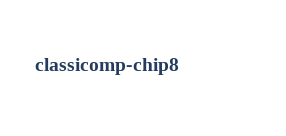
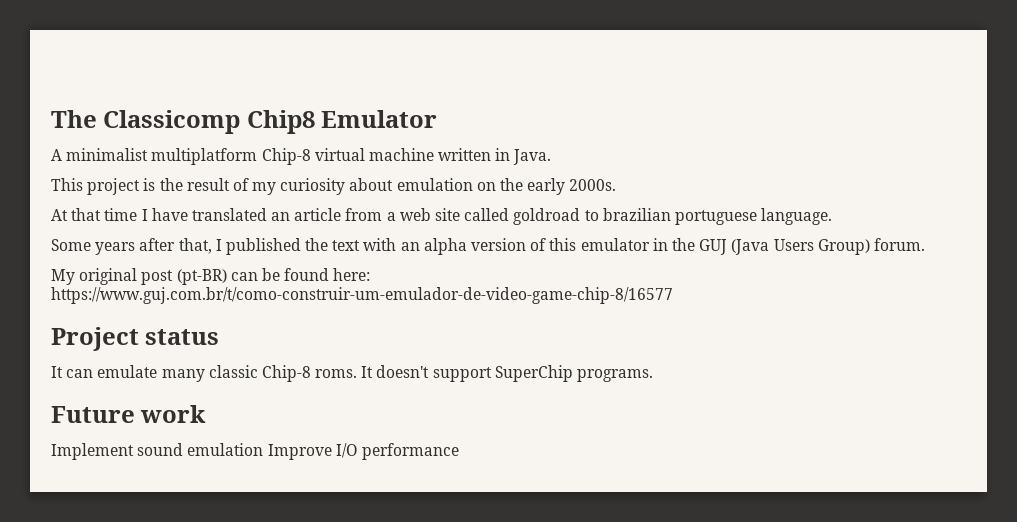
- classicomp-chip8
+ The Classicomp Chip8 Emulator
+ A minimalist multiplatform Chip-8 virtual machine written in Java.
+ This project is the result of my curiosity about emulation on the early 2000s.
+ At that time I have translated an article from a web site called goldroad to brazilian portuguese language.
+ Some years after that, I published the text with an alpha version of this emulator in the GUJ (Java Users Group) forum.
+ My original post (pt-BR) can be found here: https://www.guj.com.br/t/como-construir-um-emulador-de-video-game-chip-8/16577
+ Project status
+ It can emulate many classic Chip-8 roms. It doesn't support SuperChip programs.
+ Future work
+ Implement sound emulation Improve I/O performance

